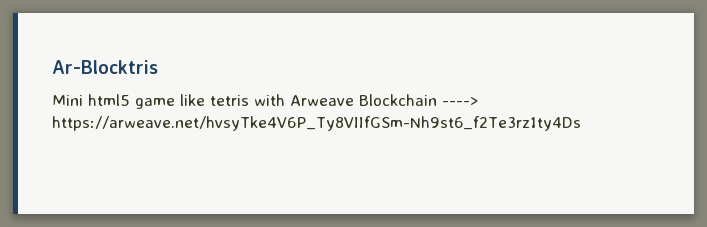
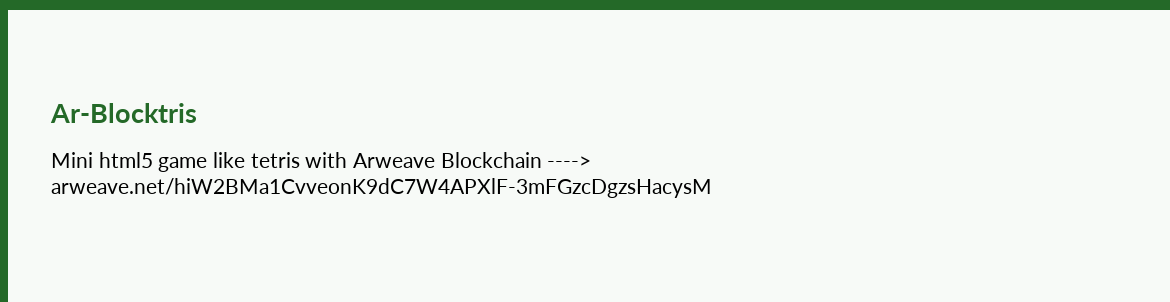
- Mini html5 game like tetris with Arweave Blockchain ----> https://arweave.net/hvsyTke4V6P_Ty8VIIfGSm-Nh9st6_f2Te3rz1ty4Ds
+ Mini html5 game like tetris with Arweave Blockchain ----> arweave.net/hiW2BMa1CvveonK9dC7W4APXlF-3mFGzcDgzsHacysM

